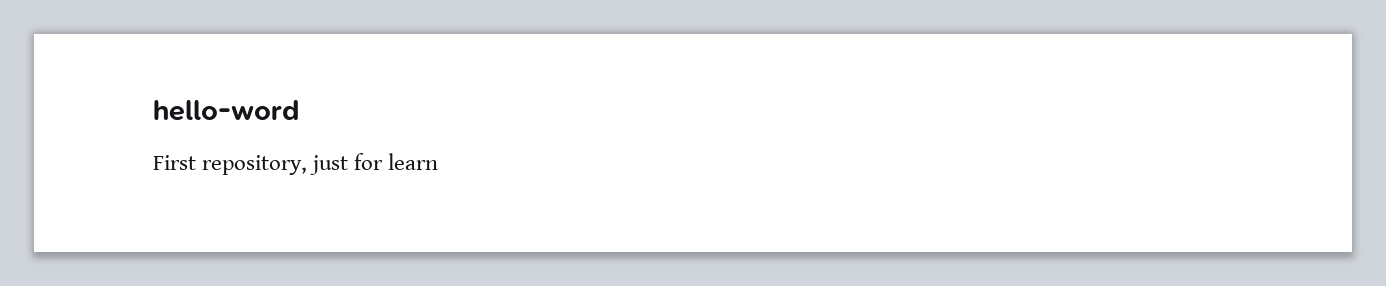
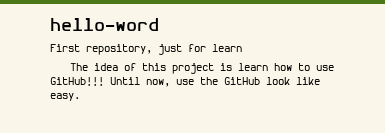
+ The idea of this project is learn how to use GitHub!!! Until now, use the GitHub look like easy.

